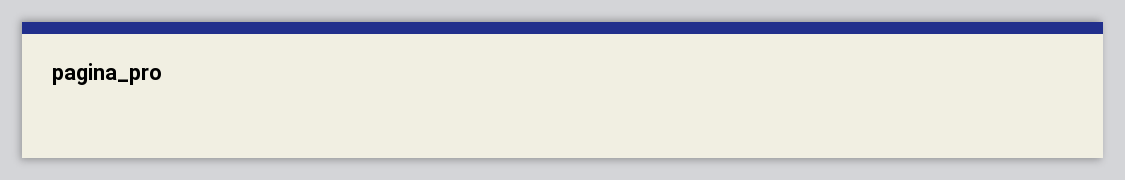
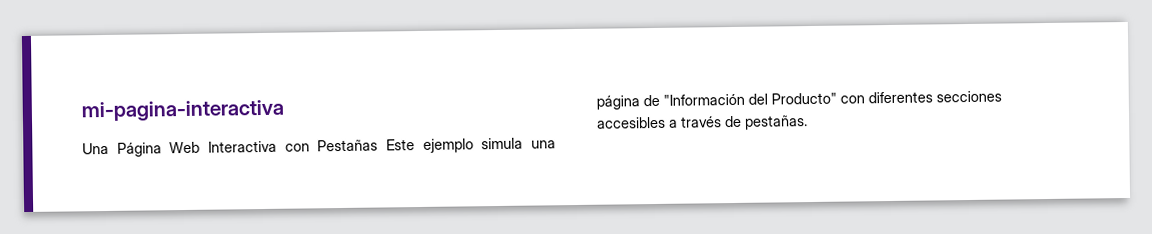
- pagina_pro
+ mi-pagina-interactiva
+ Una Página Web Interactiva con Pestañas Este ejemplo simula una página de "Información del Producto" con diferentes secciones accesibles a través de pestañas.

